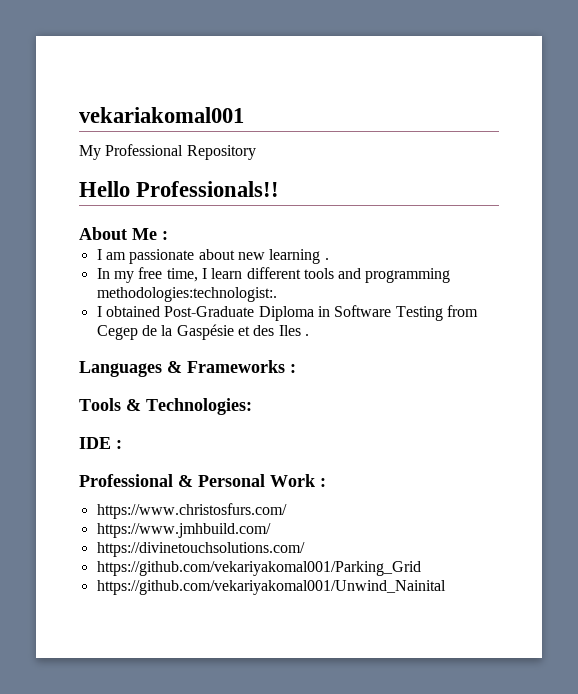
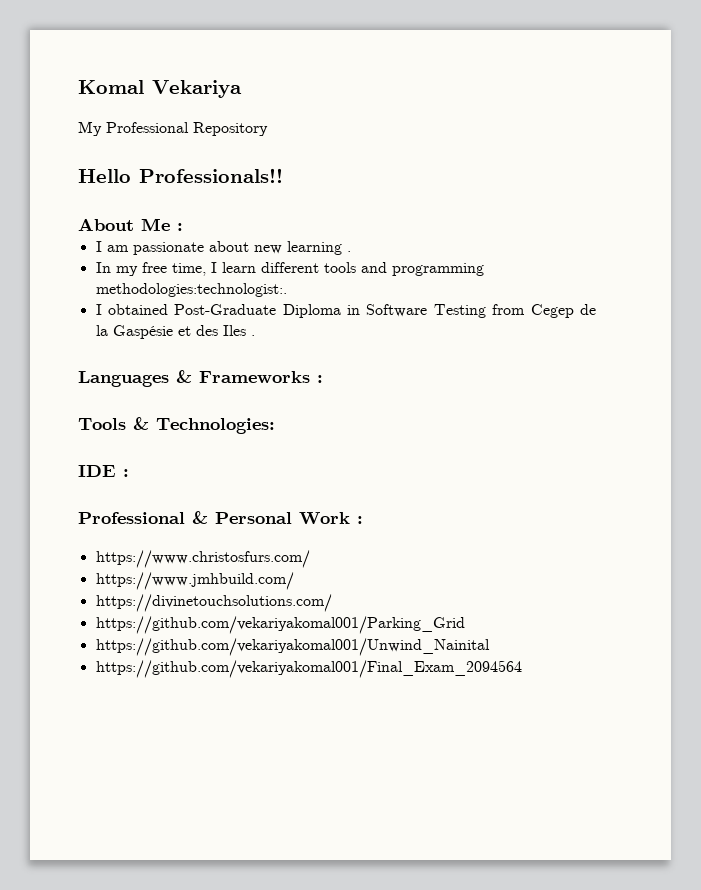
- vekariakomal001
+ Komal Vekariya
+ https://github.com/vekariyakomal001/Final_Exam_2094564

